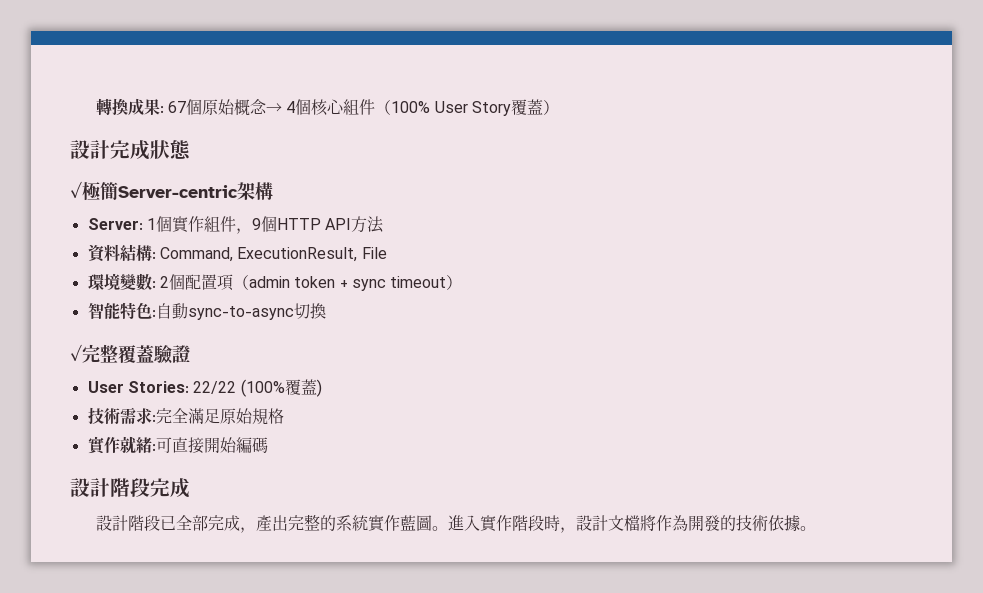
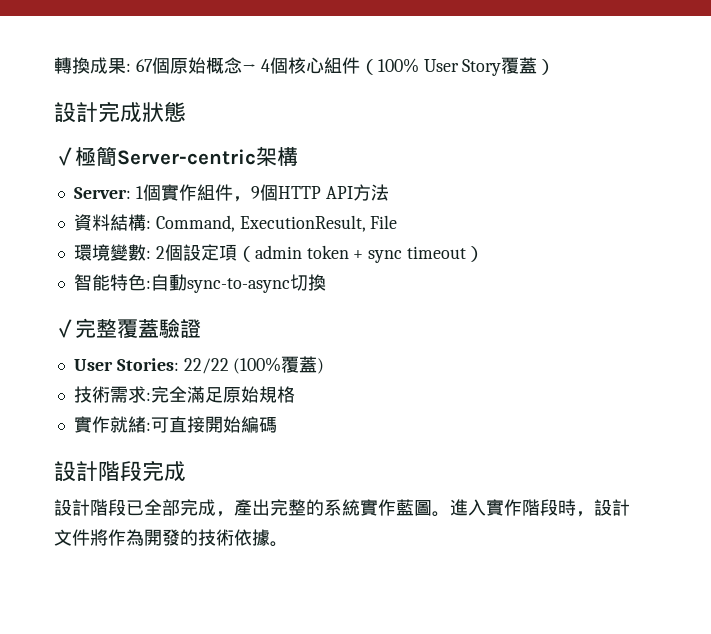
- 環境變數: 2個配置項（admin token + sync timeout）
+ 環境變數: 2個設定項（admin token + sync timeout）
- 進入實作階段時，設計文檔將作為開發的技術依據。
+ 進入實作階段時，設計文件將作為開發的技術依據。

